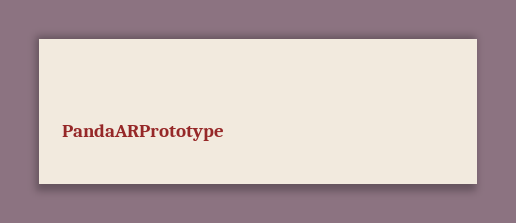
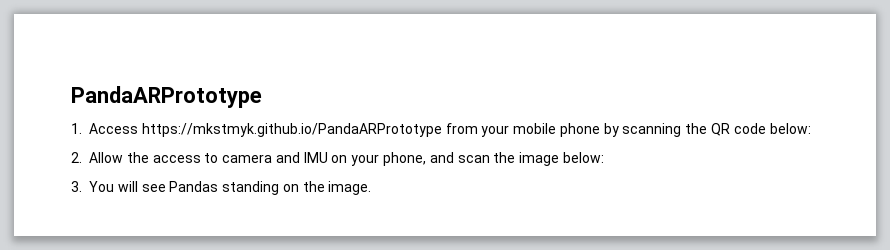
+ 1. Access https://mkstmyk.github.io/PandaARPrototype from your mobile phone by scanning the QR code below:
+ 2. Allow the access to camera and IMU on your phone, and scan the image below:
+ 3. You will see Pandas standing on the image.

